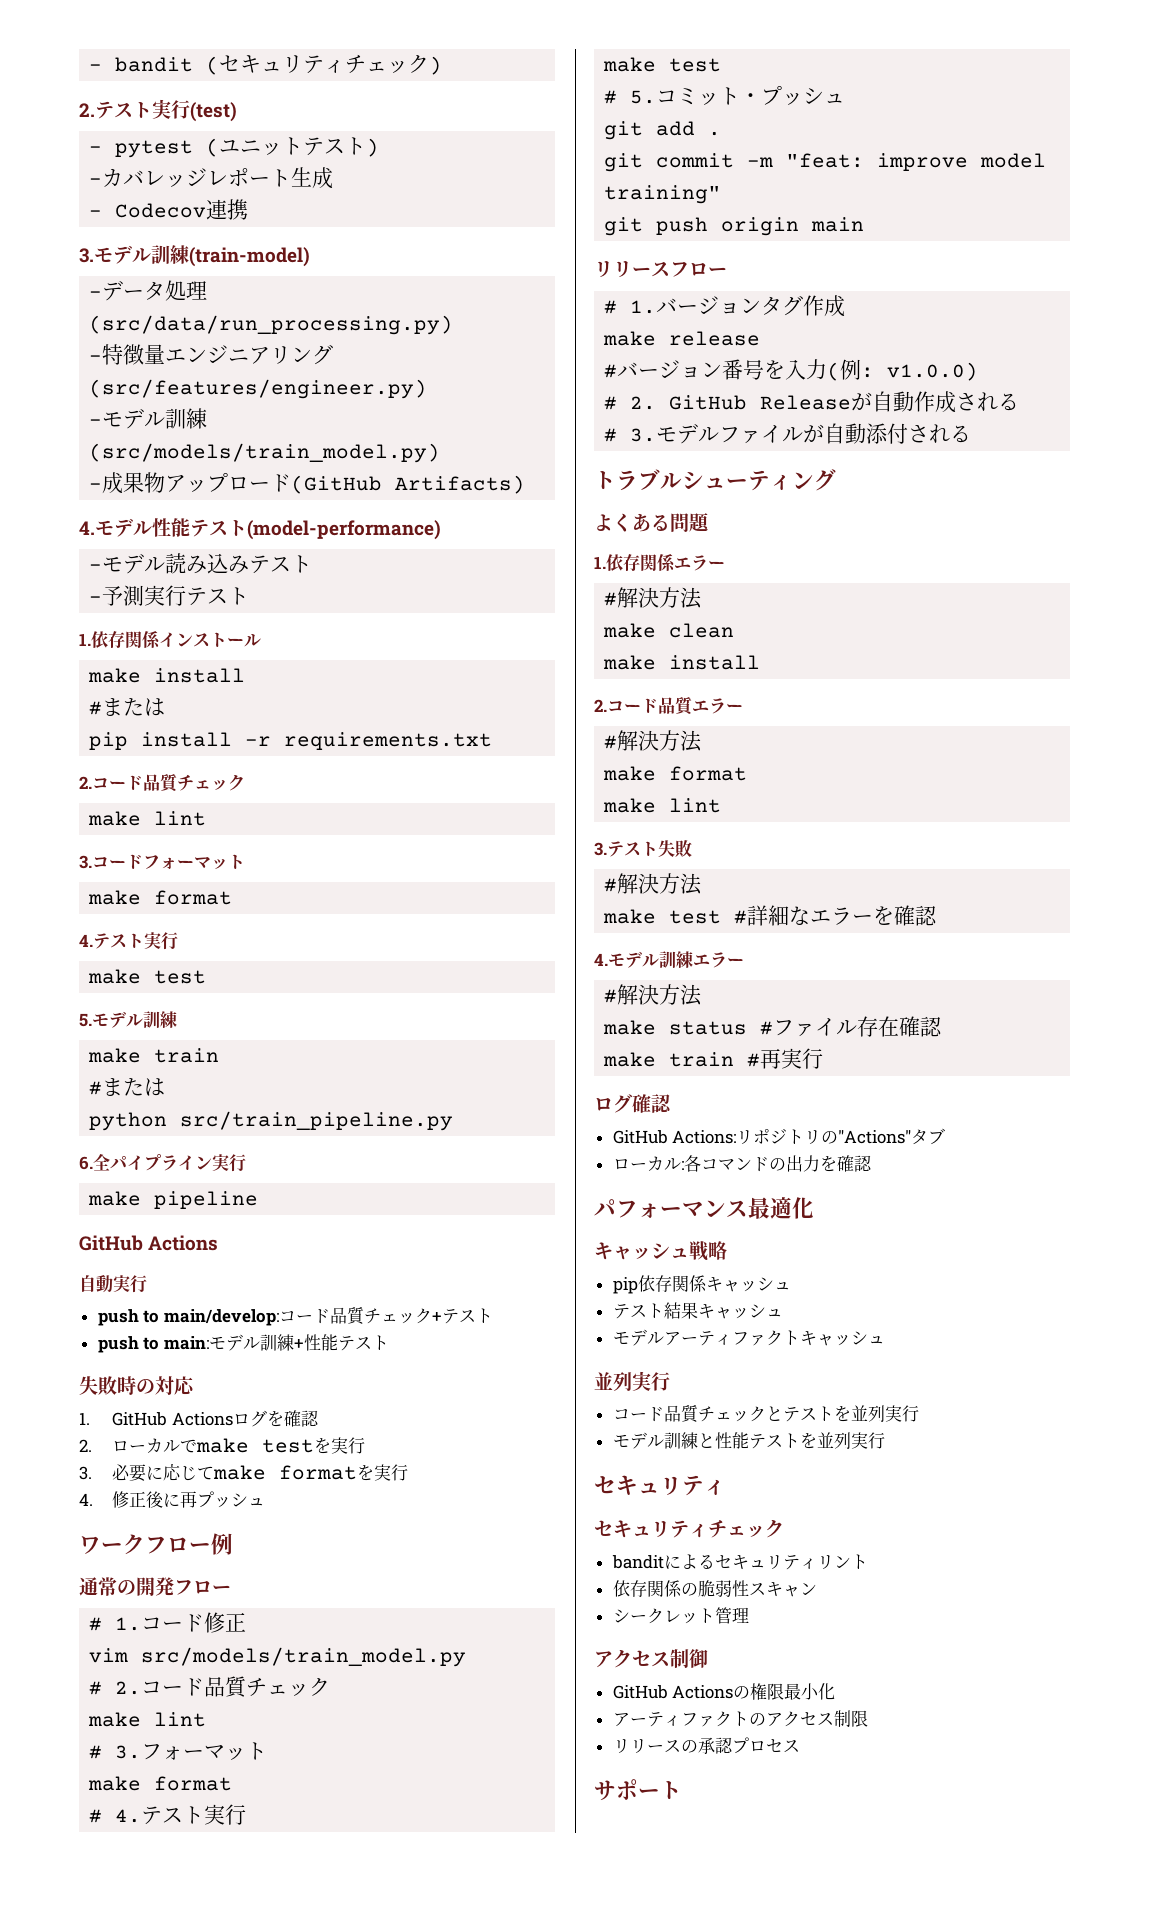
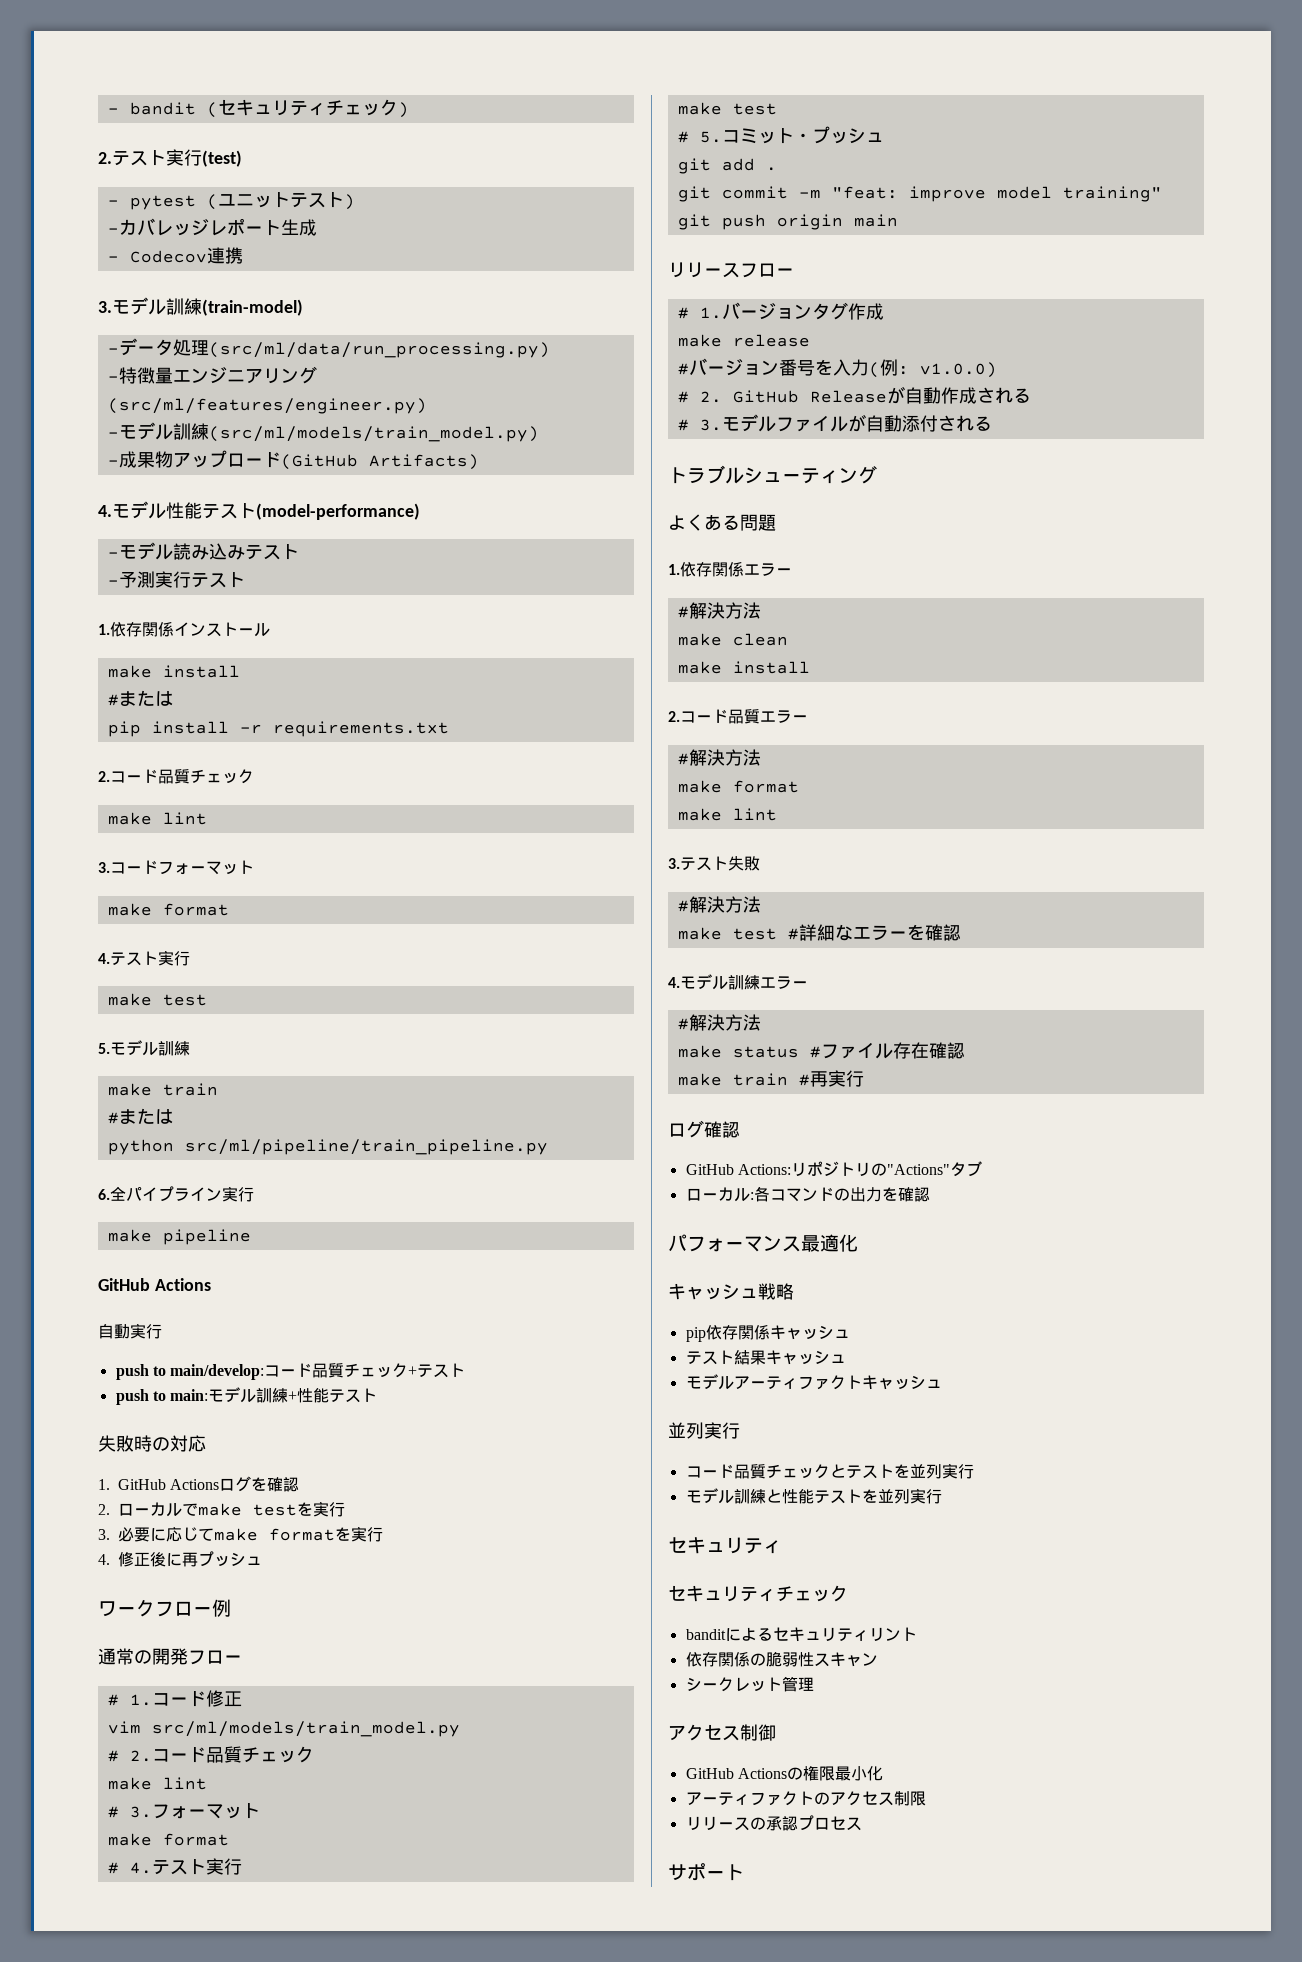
- -データ処理(src/data/run_processing.py)
+ -データ処理(src/ml/data/run_processing.py)
- -特徴量エンジニアリング(src/features/engineer.py)
+ -特徴量エンジニアリング(src/ml/features/engineer.py)
- -モデル訓練(src/models/train_model.py)
+ -モデル訓練(src/ml/models/train_model.py)
- python src/train_pipeline.py
+ python src/ml/pipeline/train_pipeline.py
- vim src/models/train_model.py
+ vim src/ml/models/train_model.py

